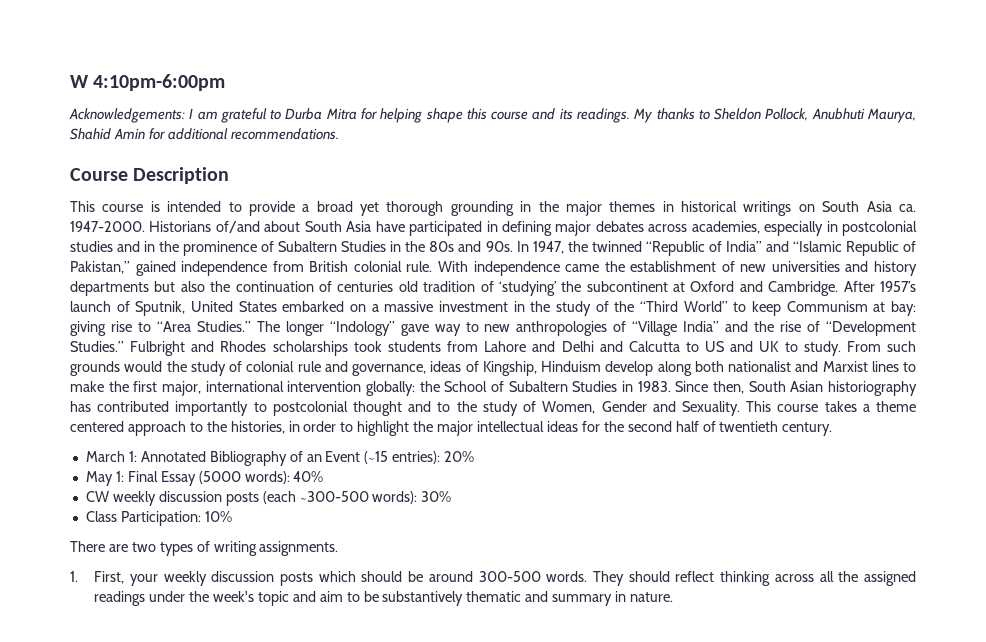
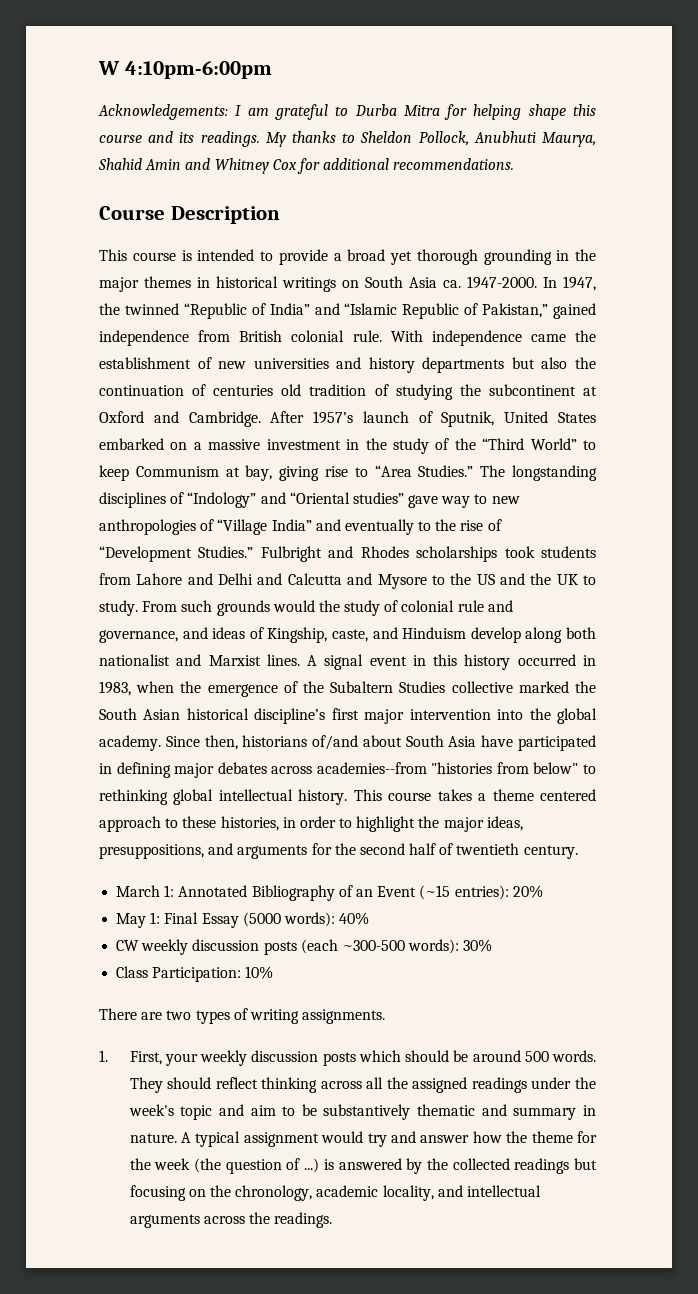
- My thanks to Sheldon Pollock, Anubhuti Maurya, Shahid Amin for additional recommendations.
+ My thanks to Sheldon Pollock, Anubhuti Maurya, Shahid Amin and Whitney Cox for additional recommendations.
- Historians of/and about South Asia have participated in defining major debates across academies, especially in postcolonial studies and in the prominence of Subaltern Studies in the 80s and 90s.
- With independence came the establishment of new universities and history departments but also the continuation of centuries old tradition of ‘studying’ the subcontinent at Oxford and Cambridge.
+ With independence came the establishment of new universities and history departments but also the continuation of centuries old tradition of studying the subcontinent at Oxford and Cambridge.
- After 1957’s launch of Sputnik, United States embarked on a massive investment in the study of the “Third World” to keep Communism at bay: giving rise to “Area Studies.”
+ After 1957’s launch of Sputnik, United States embarked on a massive investment in the study of the “Third World” to keep Communism at bay, giving rise to “Area Studies.”
- The longer “Indology” gave way to new anthropologies of “Village India” and the rise of “Development Studies.”
+ The longstanding disciplines of “Indology” and “Oriental studies” gave way to new anthropologies of “Village India” and eventually to the rise of “Development Studies.”
- Fulbright and Rhodes scholarships took students from Lahore and Delhi and Calcutta to US and UK to study.
+ Fulbright and Rhodes scholarships took students from Lahore and Delhi and Calcutta and Mysore to the US and the UK to study.
- From such grounds would the study of colonial rule and governance, ideas of Kingship, Hinduism develop along both nationalist and Marxist lines to make the first major, international intervention globally: the School of Subaltern Studies in 1983. Since then, South Asian historiography has contributed importantly to postcolonial thought and to the study of Women, Gender and Sexuality.
+ From such grounds would the study of colonial rule and governance, and ideas of Kingship, caste, and Hinduism develop along both nationalist and Marxist lines. A signal event in this history occurred in 1983, when the emergence of the Subaltern Studies collective marked the South Asian historical discipline’s first major intervention into the global academy. Since then, historians of/and about South Asia have participated in defining major debates across academies--from "histories from below" to rethinking global intellectual history.
- This course takes a theme centered approach to the histories, in order to highlight the major intellectual ideas for the second half of twentieth century.
+ This course takes a theme centered approach to these histories, in order to highlight the major ideas, presuppositions, and arguments for the second half of twentieth century.
- 1. First, your weekly discussion posts which should be around 300-500 words.
+ 1. First, your weekly discussion posts which should be around 500 words.
+ A typical assignment would try and answer how the theme for the week (the question of ...) is answered by the collected readings but focusing on the chronology, academic locality, and intellectual arguments across the readings.

